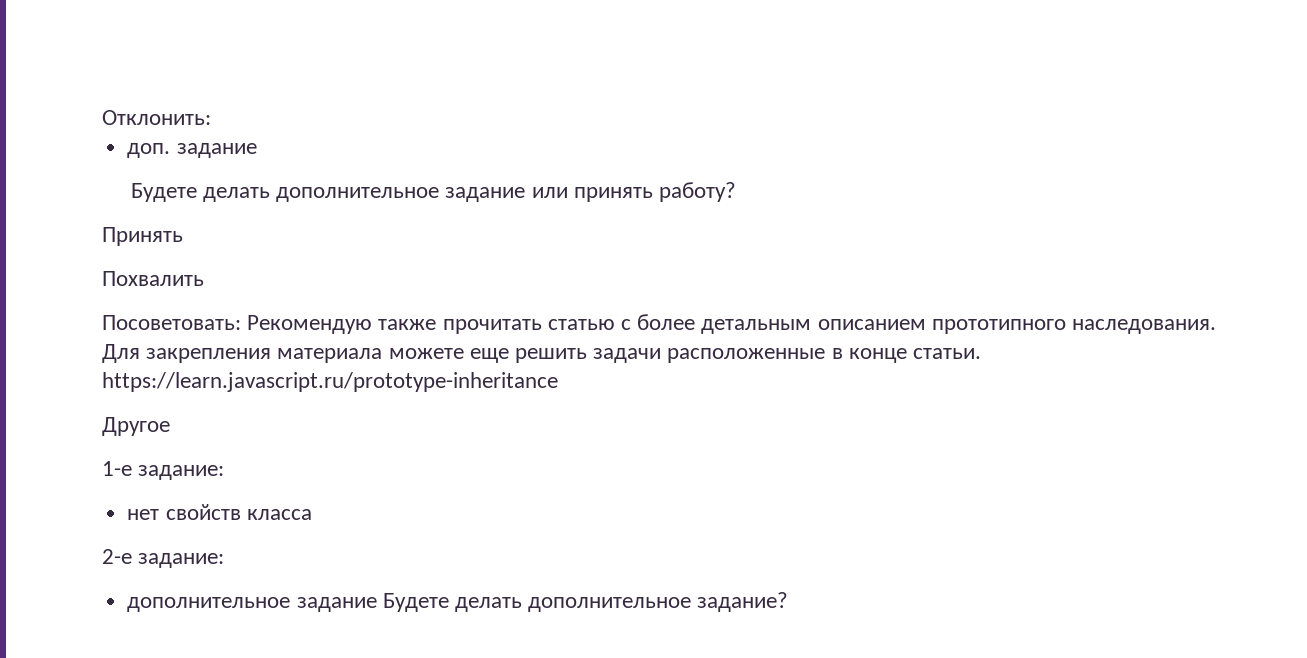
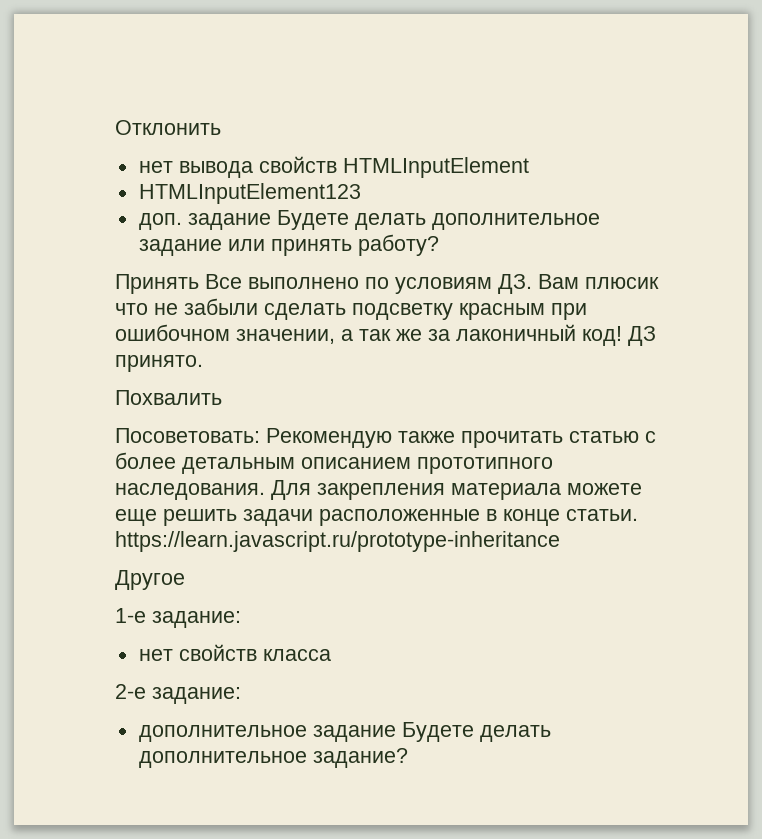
- Отклонить:
+ Отклонить
+ нет вывода свойств HTMLInputElement
+ HTMLInputElement123
- доп. задание
- Будете делать дополнительное задание или принять работу?
+ доп. задание Будете делать дополнительное задание или принять работу?
- Принять
+ Принять Все выполнено по условиям ДЗ. Вам плюсик что не забыли сделать подсветку красным при ошибочном значении, а так же за лаконичный код! ДЗ принято.

